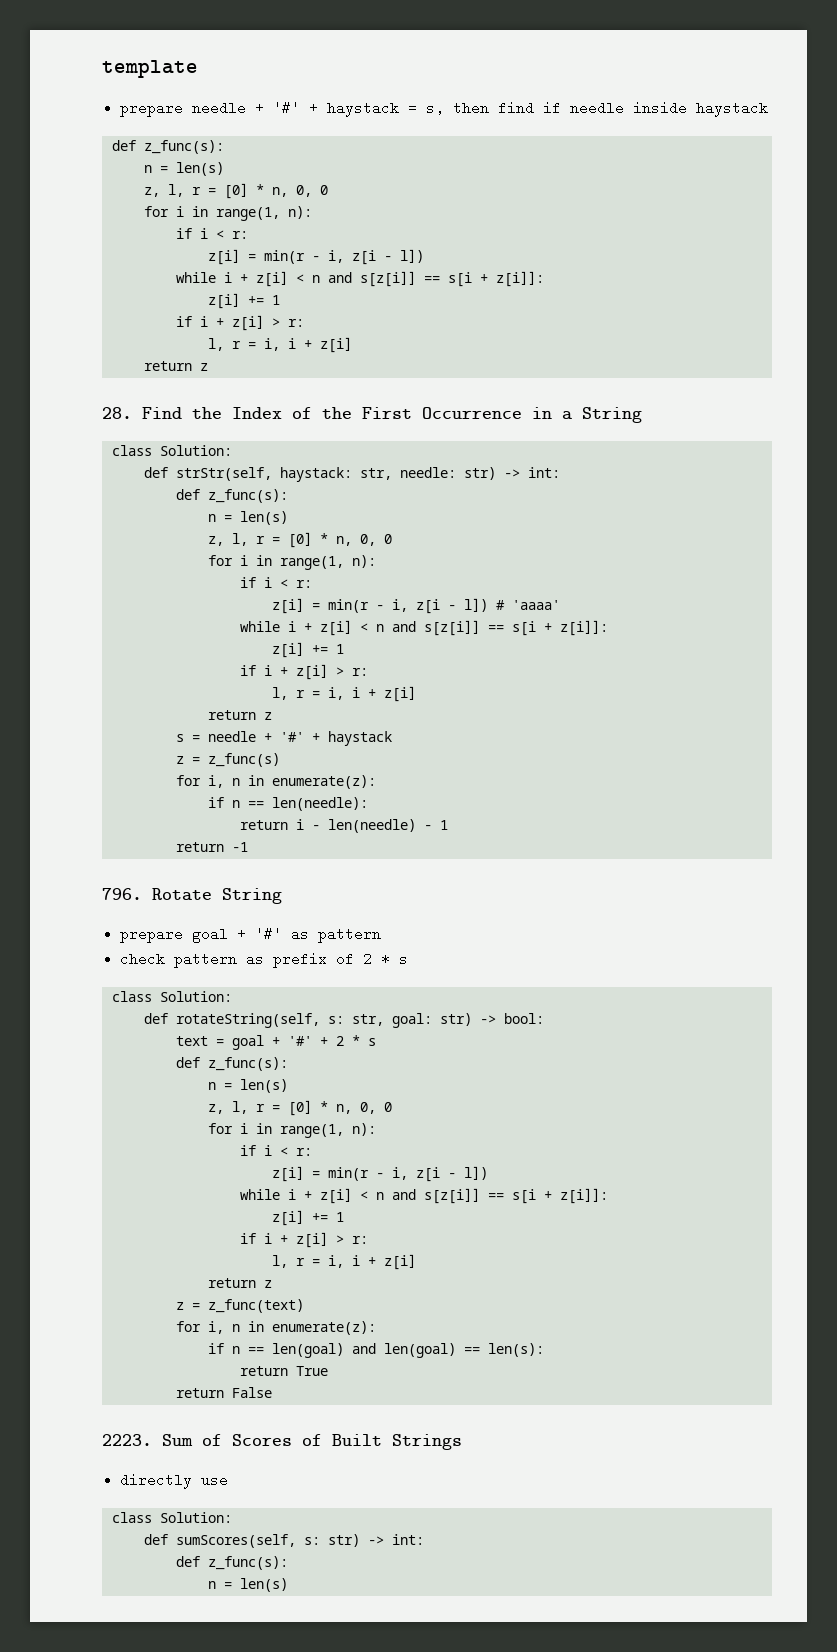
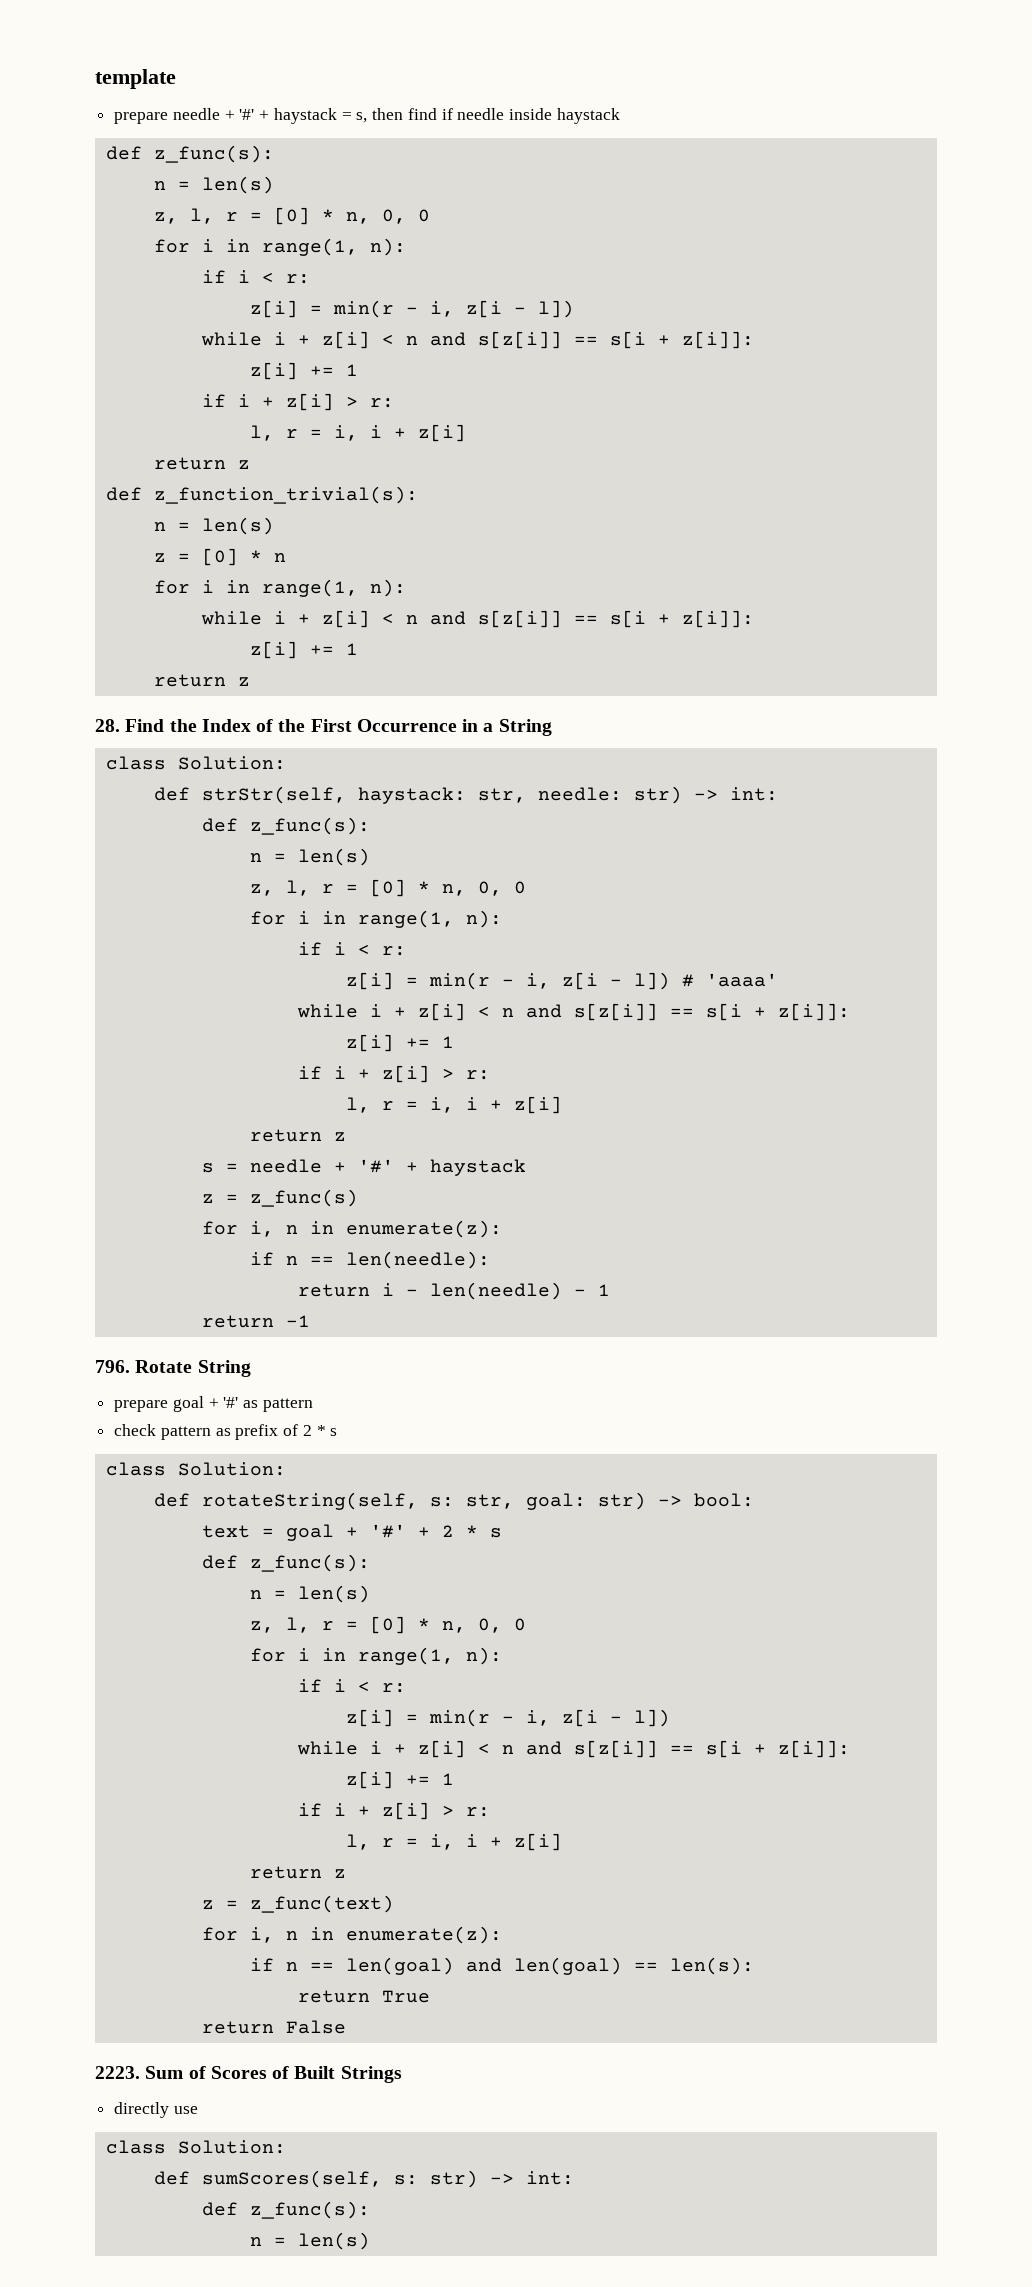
+ def z_function_trivial(s):
+ n = len(s)
+ z = [0] * n
+ for i in range(1, n):
+ while i + z[i] < n and s[z[i]] == s[i + z[i]]:
+ z[i] += 1
+ return z

